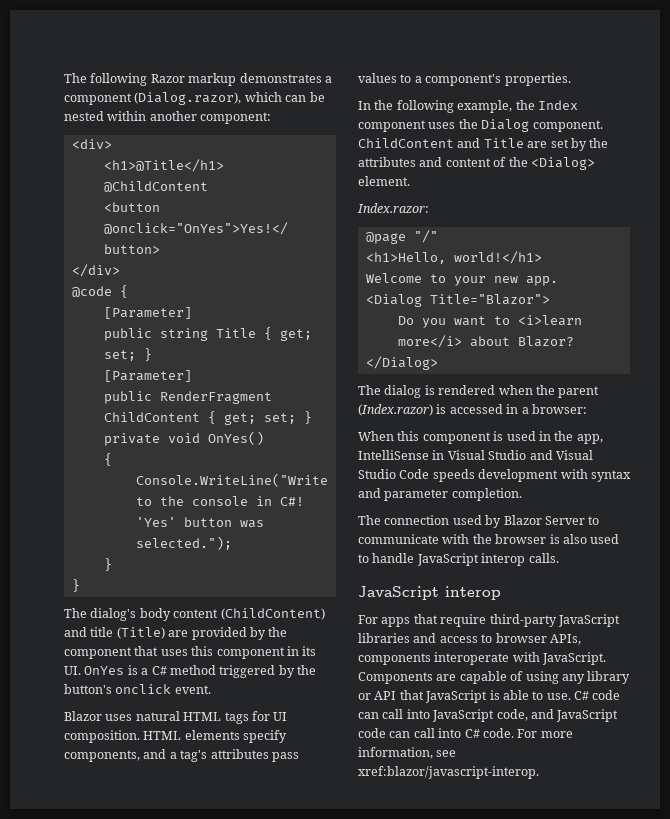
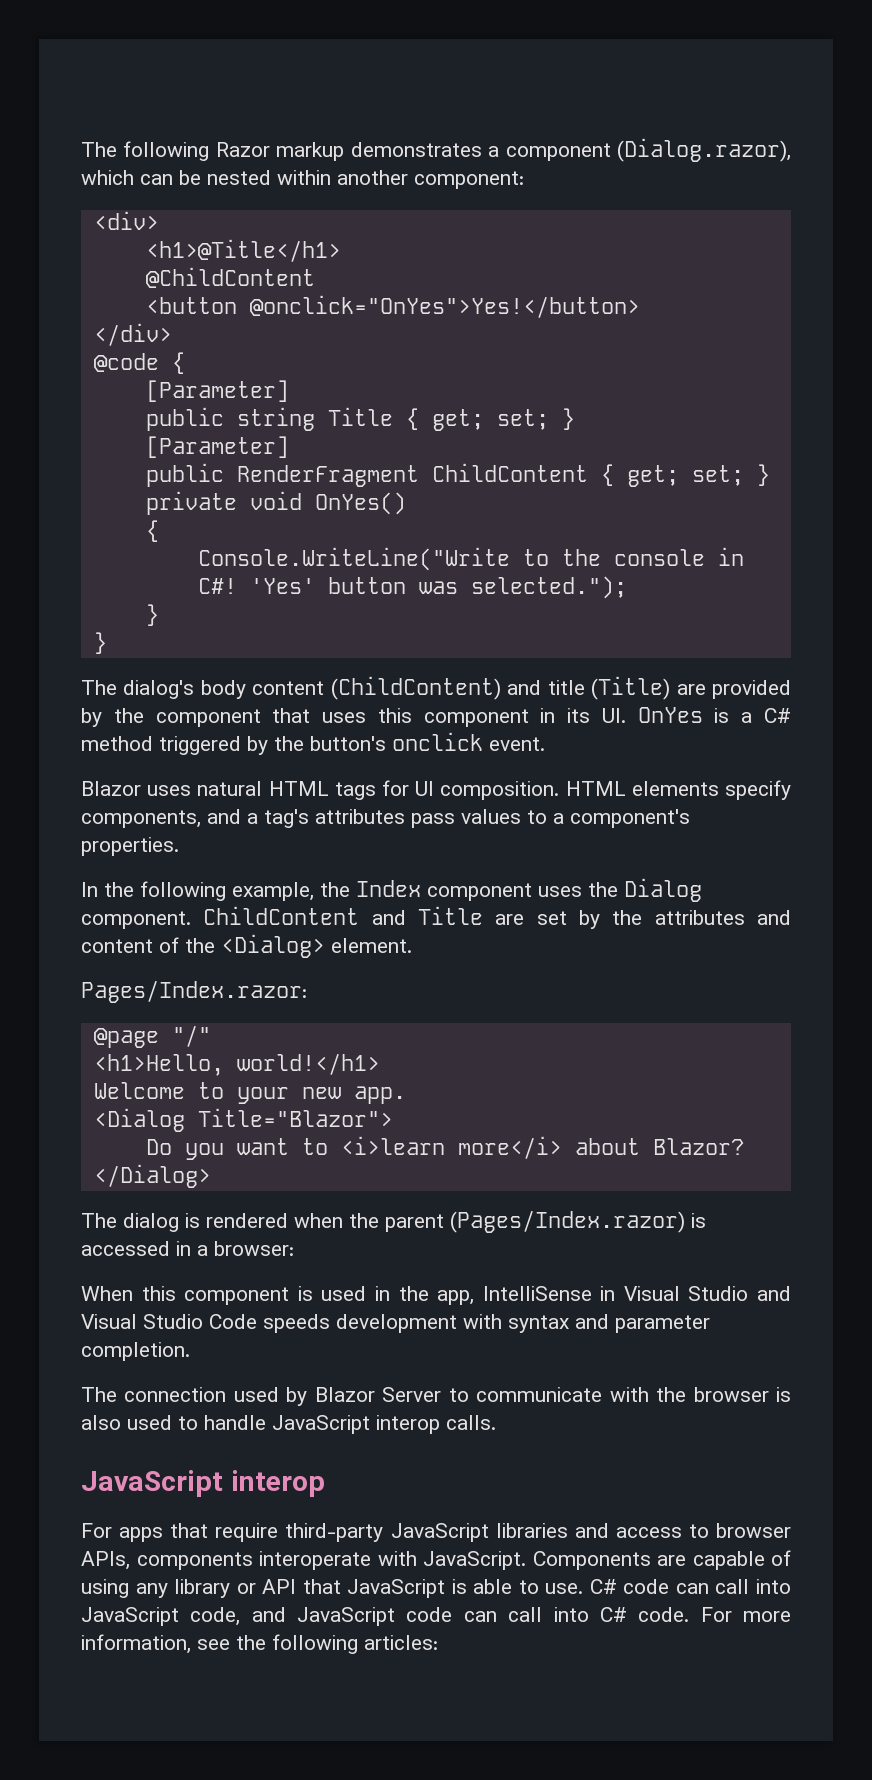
- Index.razor:
+ Pages/Index.razor:
- The dialog is rendered when the parent (Index.razor) is accessed in a browser:
+ The dialog is rendered when the parent (Pages/Index.razor) is accessed in a browser:
- For more information, see xref:blazor/javascript-interop.
+ For more information, see the following articles:

